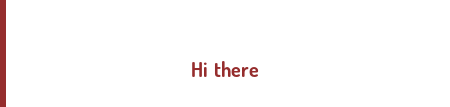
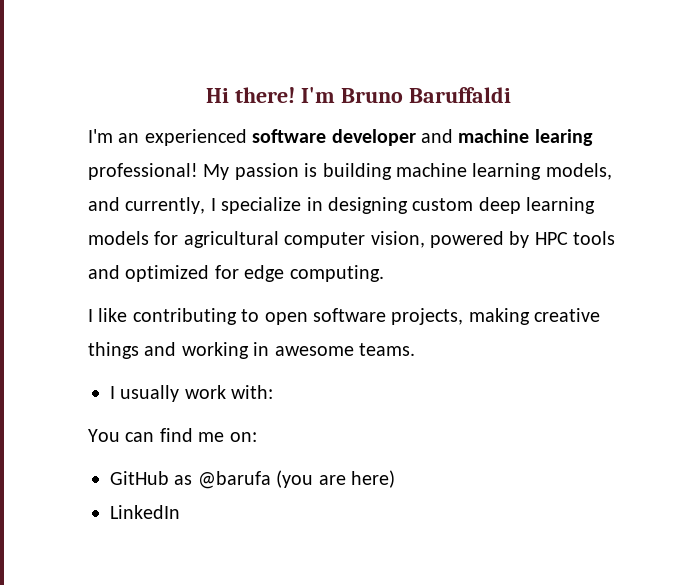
- Hi there
+ Hi there! I'm Bruno Baruffaldi
+ I'm an experienced software developer and machine learing professional! My passion is building machine learning models, and currently, I specialize in designing custom deep learning models for agricultural computer vision, powered by HPC tools and optimized for edge computing.
+ I like contributing to open software projects, making creative things and working in awesome teams.
+ I usually work with:
+ You can find me on:
+ GitHub as @barufa (you are here)
+ LinkedIn

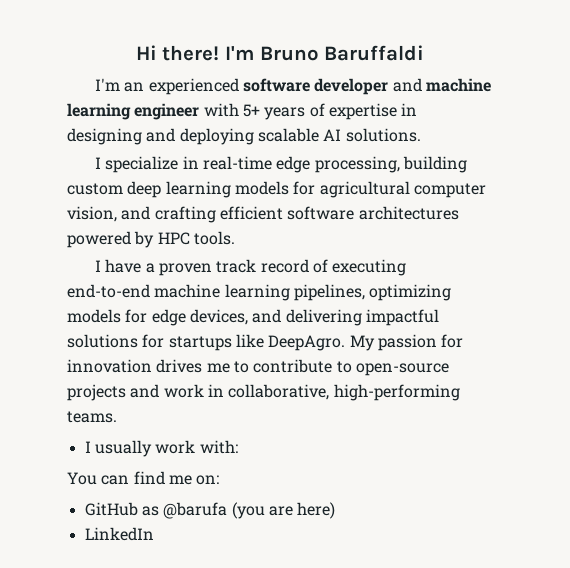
- I'm an experienced software developer and machine learing professional! My passion is building machine learning models, and currently, I specialize in designing custom deep learning models for agricultural computer vision, powered by HPC tools and optimized for edge computing.
- I like contributing to open software projects, making creative things and working in awesome teams.
+ I'm an experienced software developer and machine learning engineer with 5+ years of expertise in designing and deploying scalable AI solutions.
+ I specialize in real-time edge processing, building custom deep learning models for agricultural computer vision, and crafting efficient software architectures powered by HPC tools.
+ I have a proven track record of executing end-to-end machine learning pipelines, optimizing models for edge devices, and delivering impactful solutions for startups like DeepAgro. My passion for innovation drives me to contribute to open-source projects and work in collaborative, high-performing teams.

